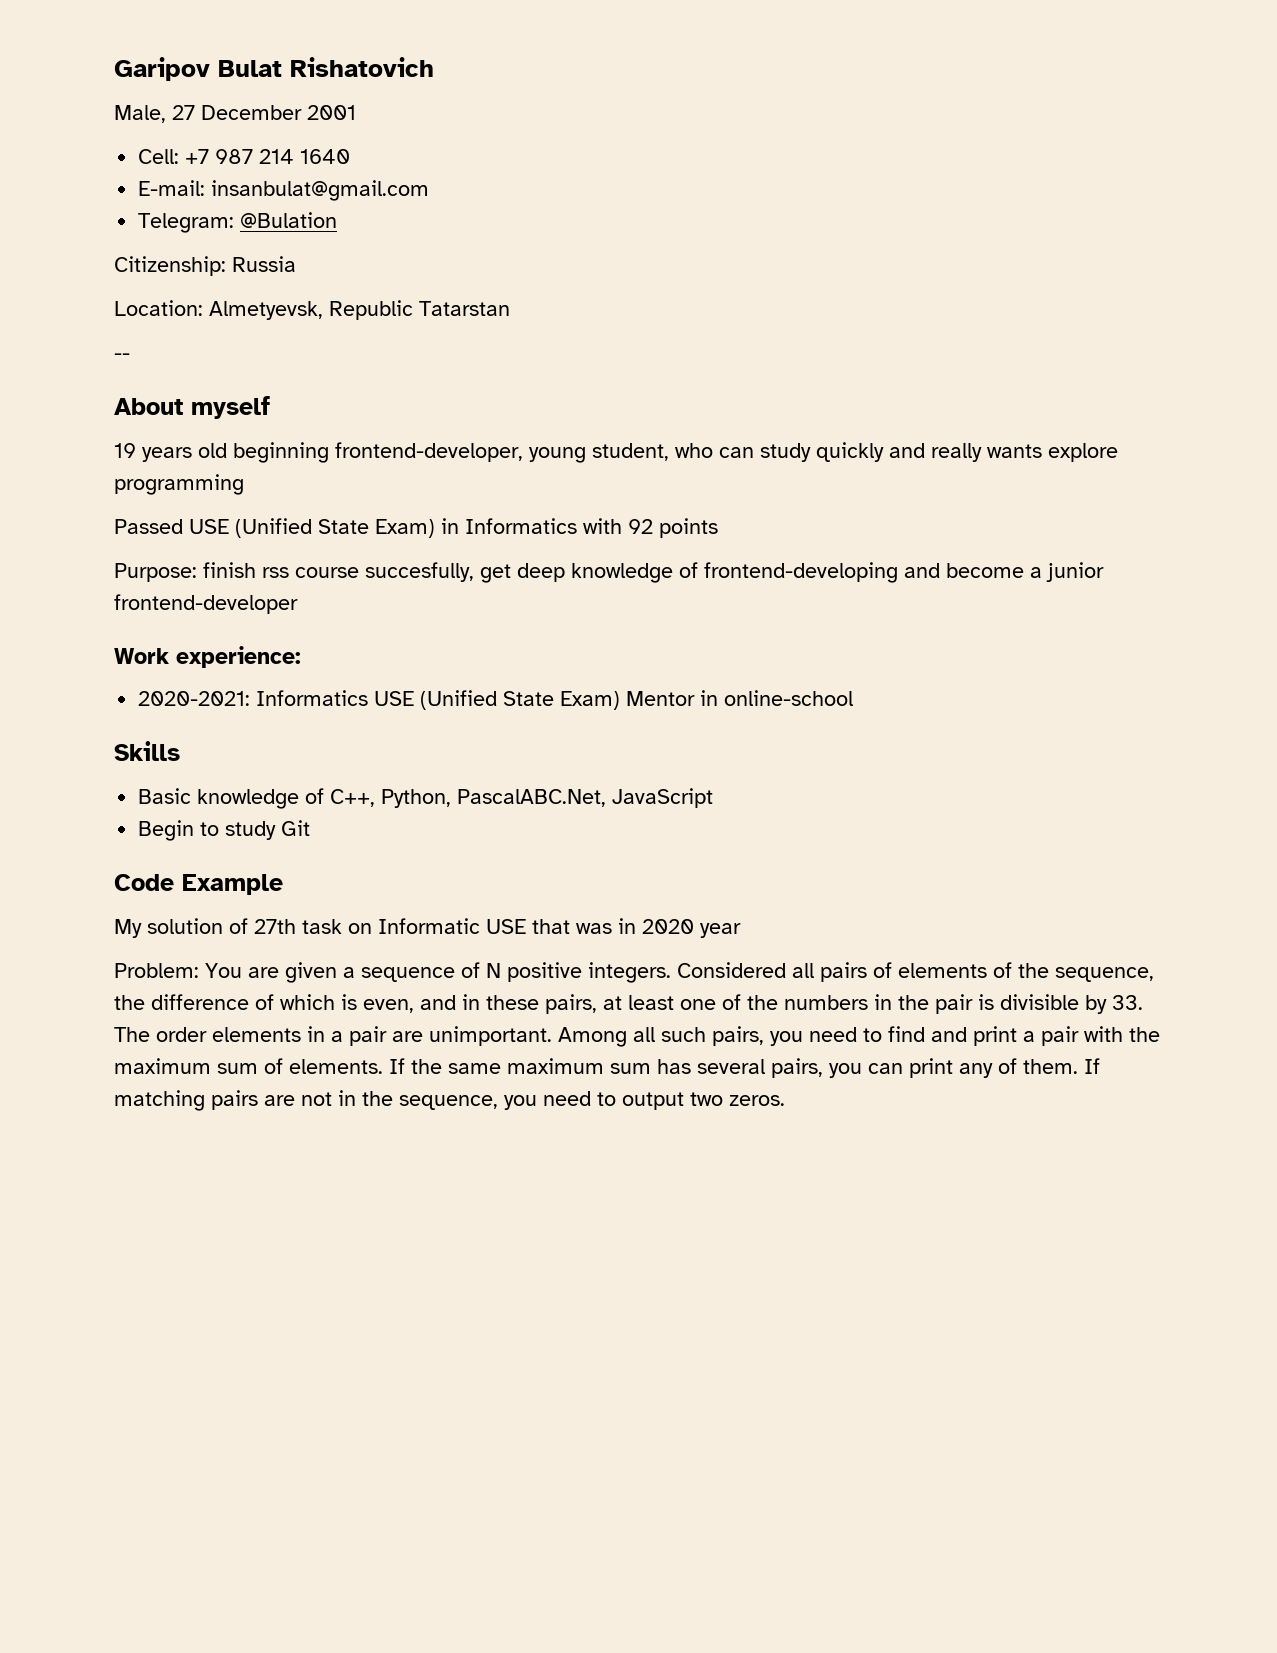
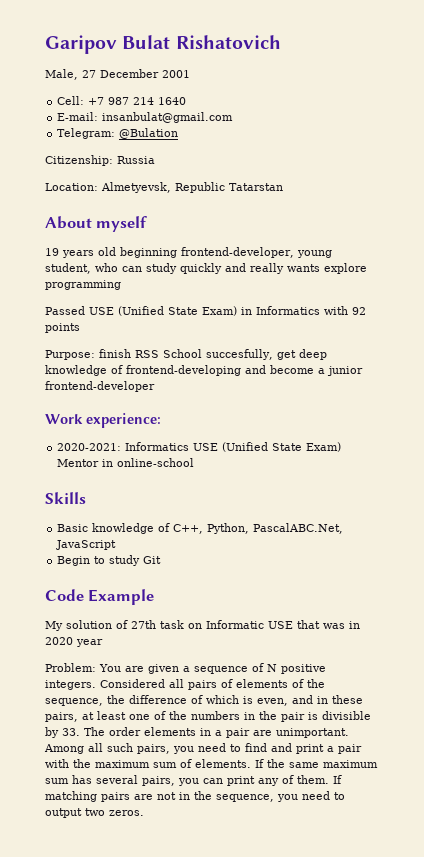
- --
- Purpose: finish rss course succesfully, get deep knowledge of frontend-developing and become a junior frontend-developer
+ Purpose: finish RSS School succesfully, get deep knowledge of frontend-developing and become a junior frontend-developer

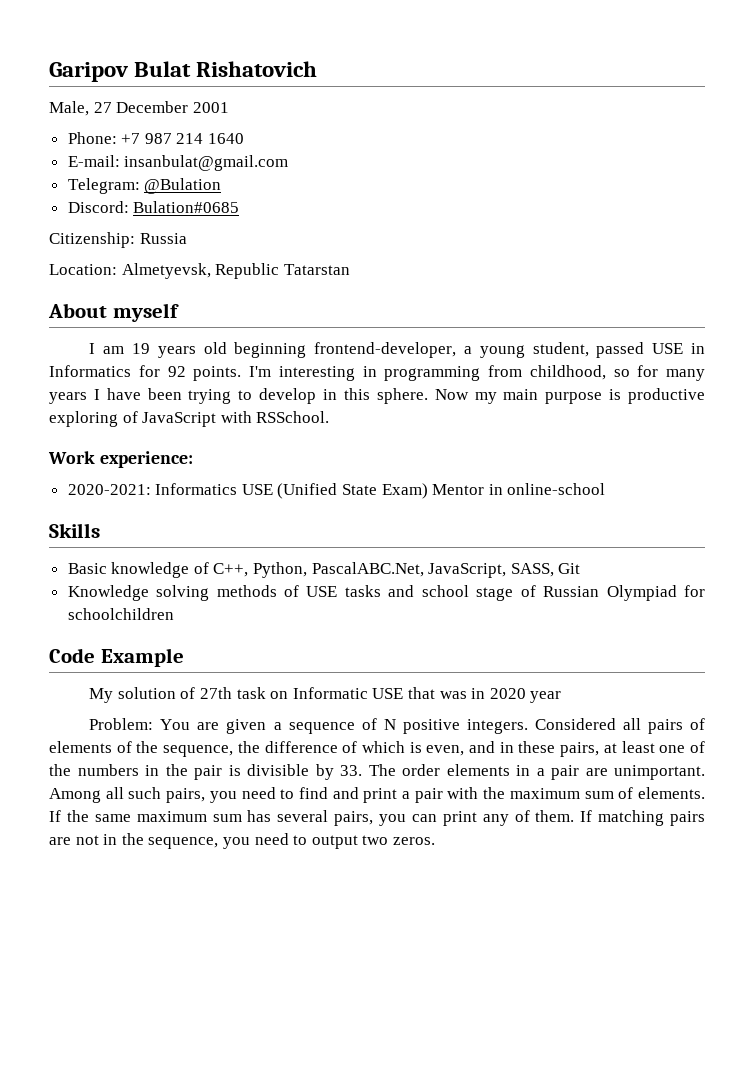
- Cell: +7 987 214 1640
+ Phone: +7 987 214 1640
+ Discord: Bulation#0685
- 19 years old beginning frontend-developer, young student, who can study quickly and really wants explore programming
- Passed USE (Unified State Exam) in Informatics with 92 points
- Purpose: finish RSS School succesfully, get deep knowledge of frontend-developing and become a junior frontend-developer
+ I am 19 years old beginning frontend-developer, a young student, passed USE in Informatics for 92 points. I'm interesting in programming from childhood, so for many years I have been trying to develop in this sphere. Now my main purpose is productive exploring of JavaScript with RSSchool.
- Basic knowledge of C++, Python, PascalABC.Net, JavaScript
- Begin to study Git
+ Basic knowledge of C++, Python, PascalABC.Net, JavaScript, SASS, Git
+ Knowledge solving methods of USE tasks and school stage of Russian Olympiad for schoolchildren

